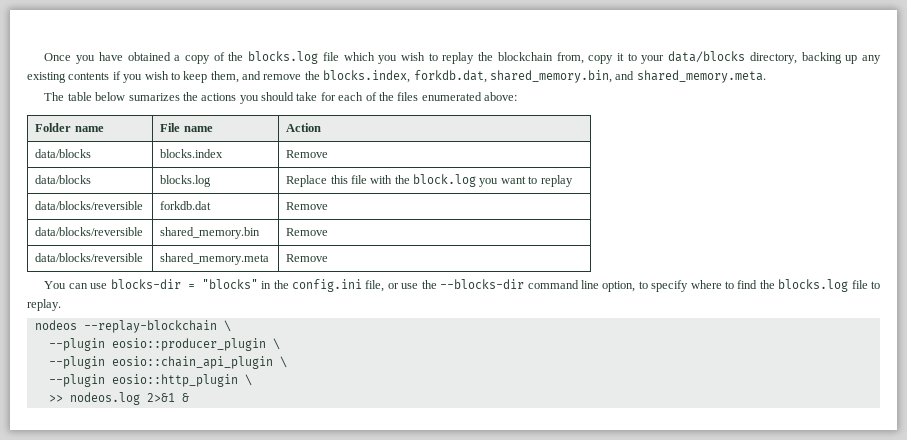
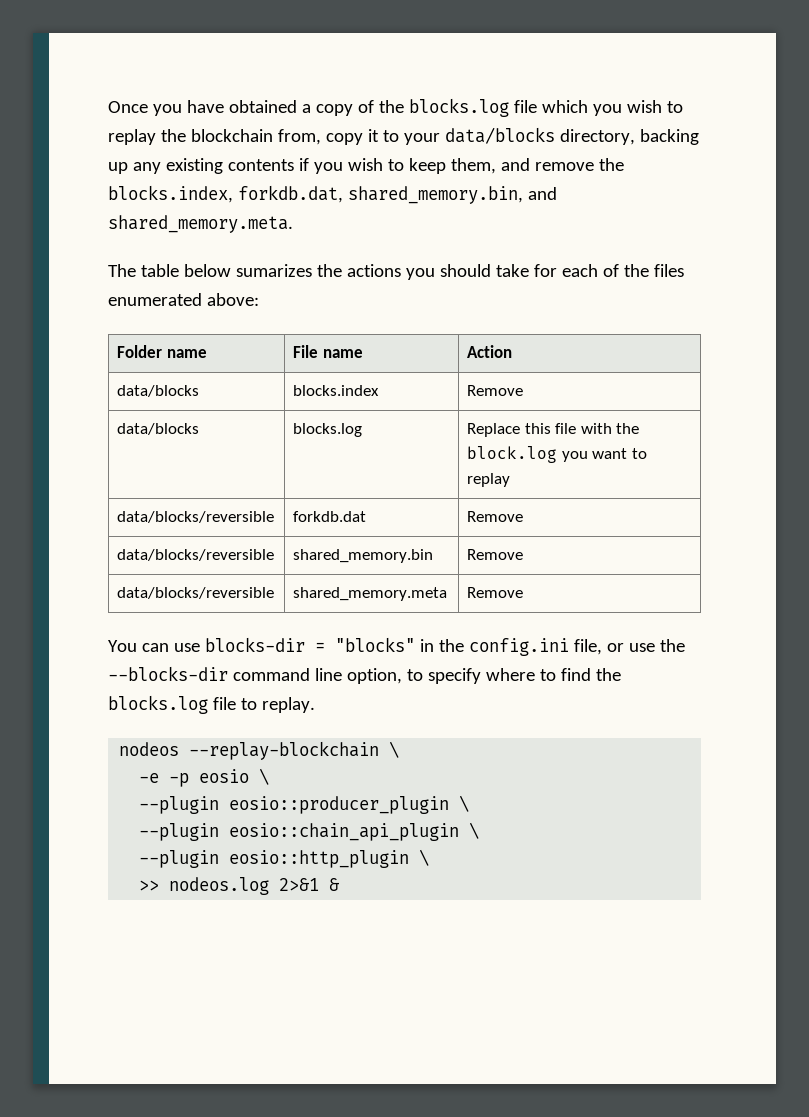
+ -e -p eosio \

